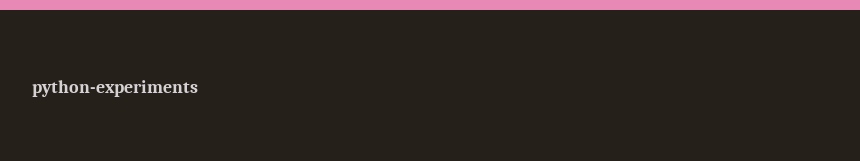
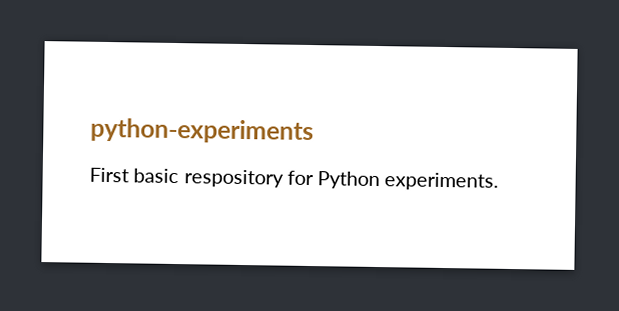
+ First basic respository for Python experiments.

